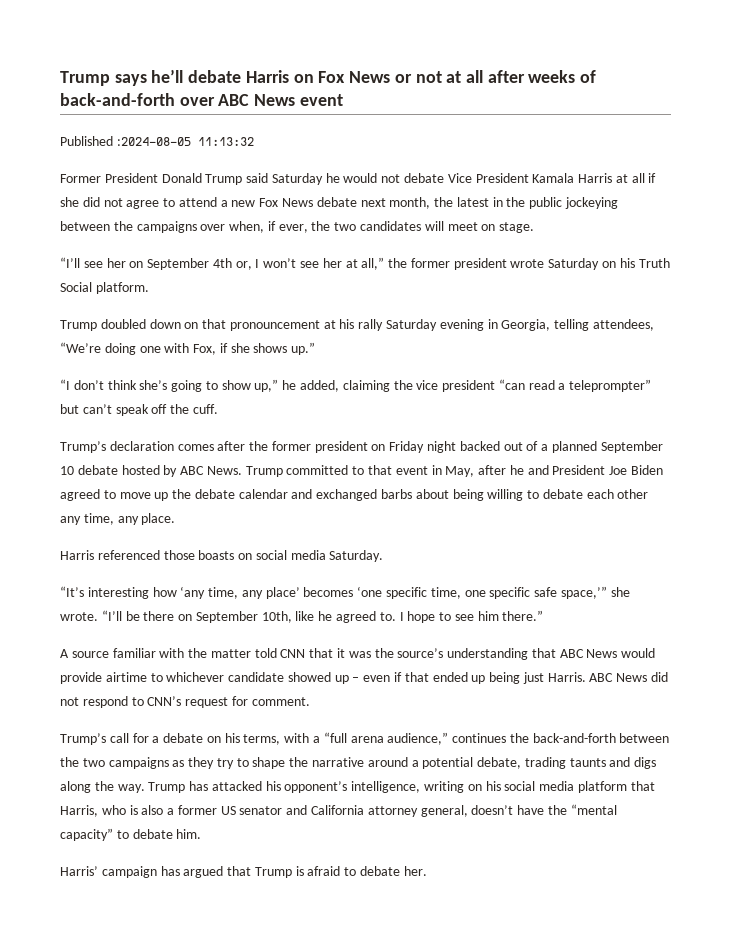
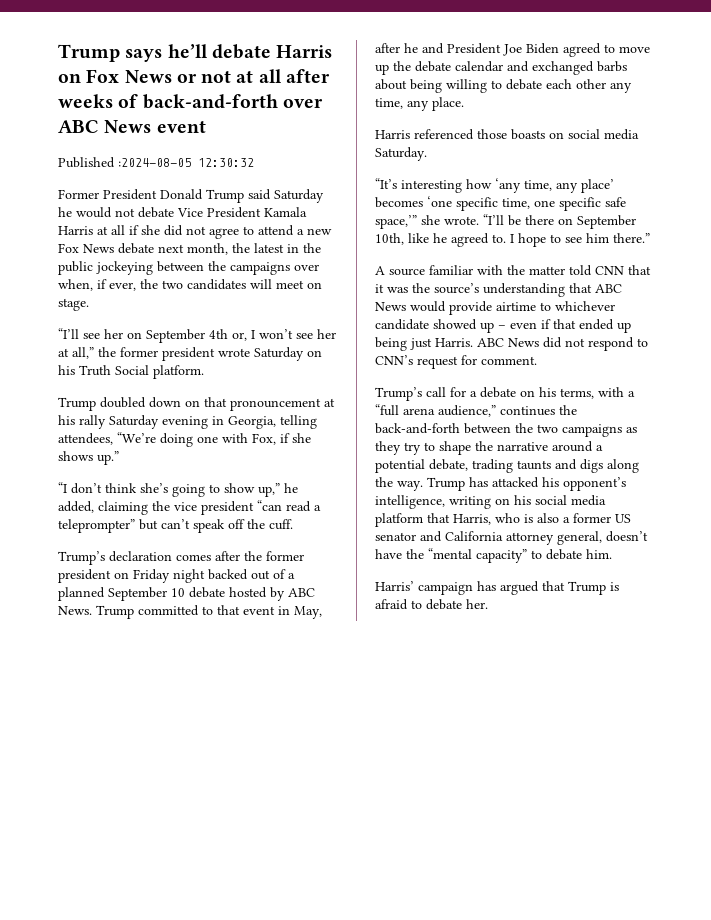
- Published :2024-08-05 11:13:32
+ Published :2024-08-05 12:30:32

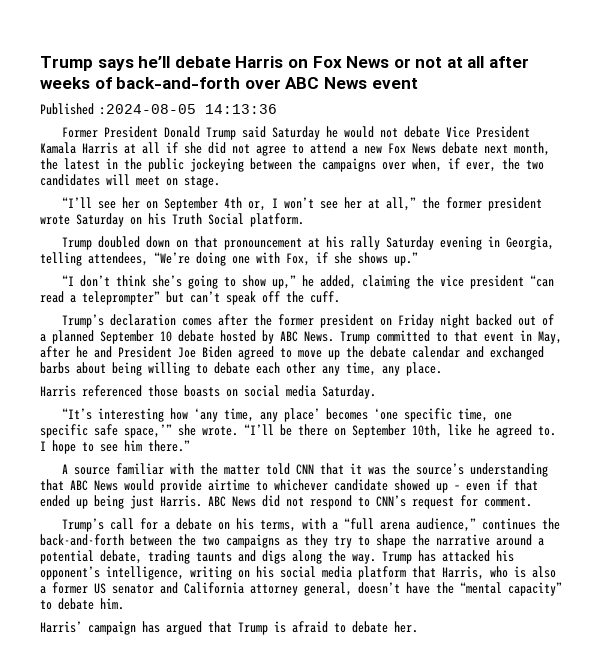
- Published :2024-08-05 12:30:32
+ Published :2024-08-05 14:13:36

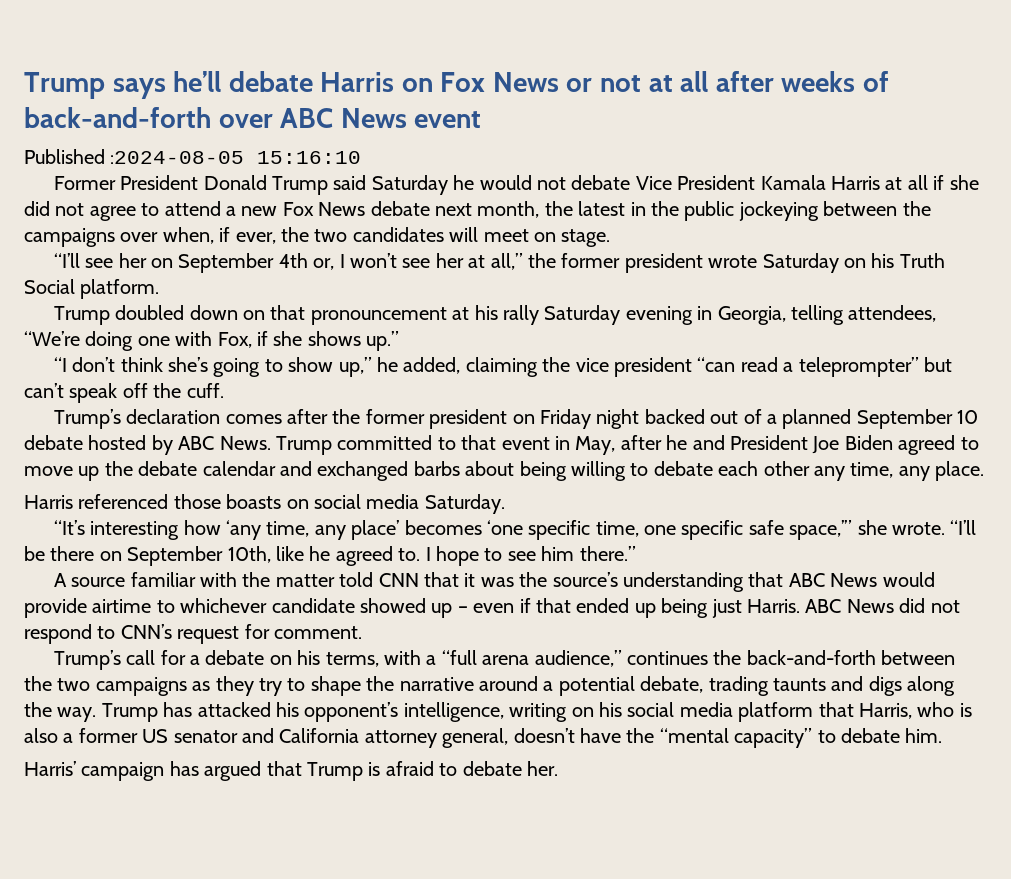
- Published :2024-08-05 14:13:36
+ Published :2024-08-05 15:16:10

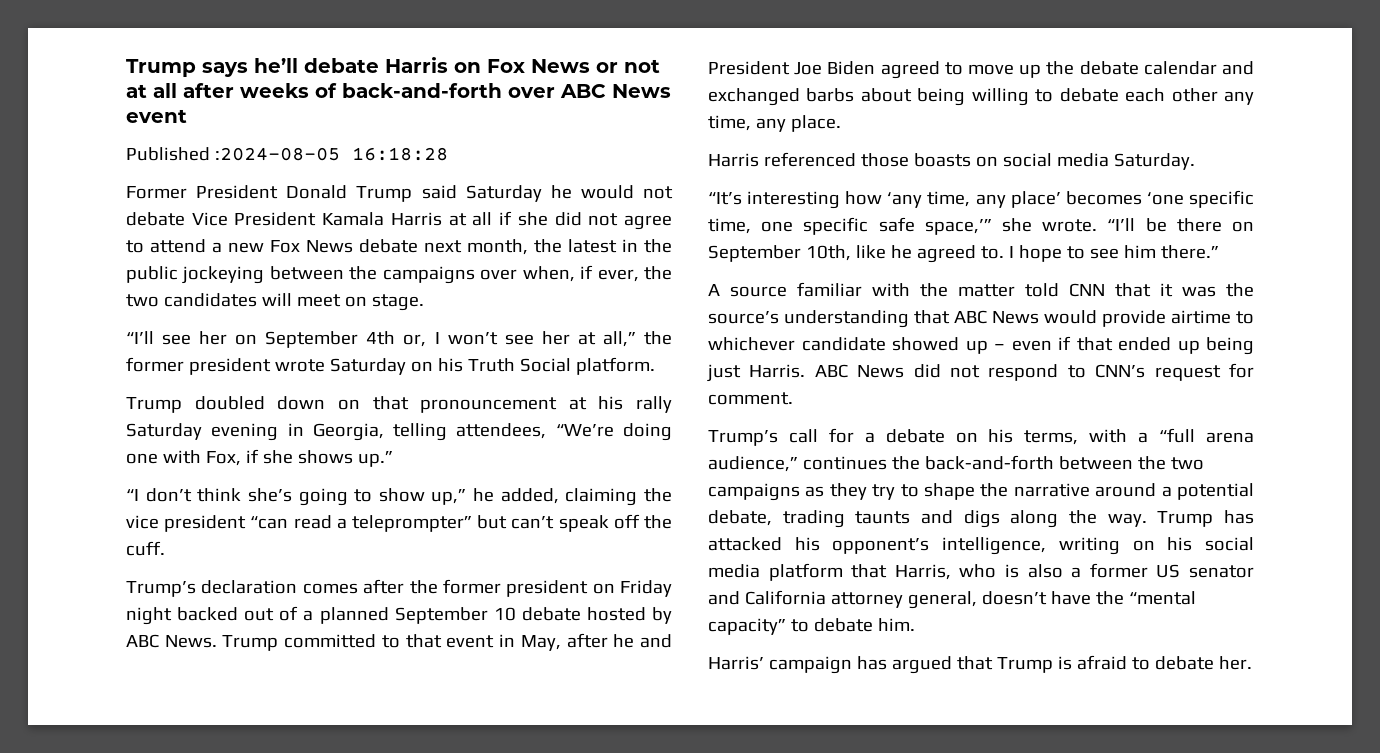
- Published :2024-08-05 15:16:10
+ Published :2024-08-05 16:18:28

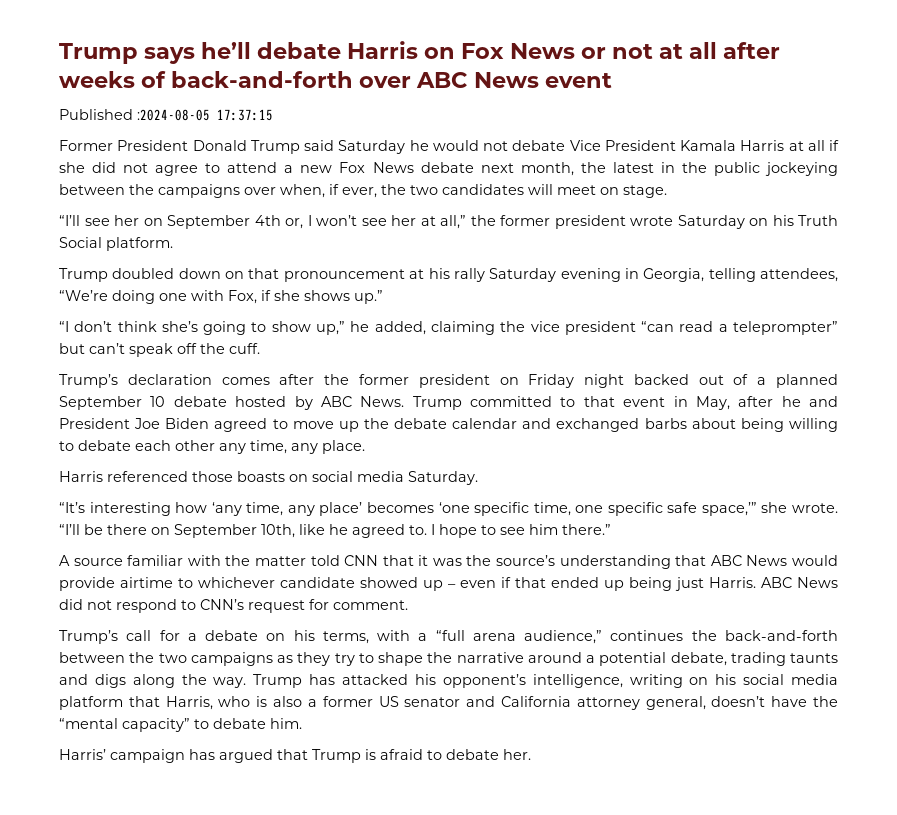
- Published :2024-08-05 16:18:28
+ Published :2024-08-05 17:37:15

